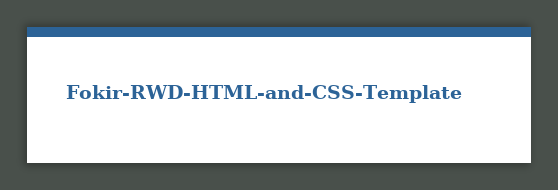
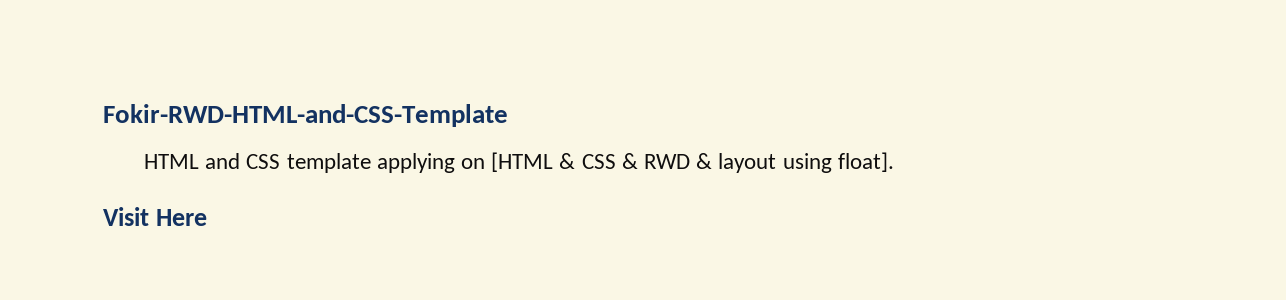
+ HTML and CSS template applying on [HTML & CSS & RWD & layout using float].
+ Visit Here

